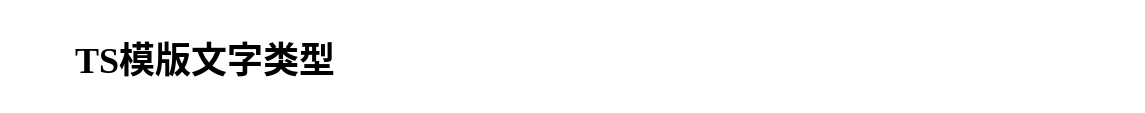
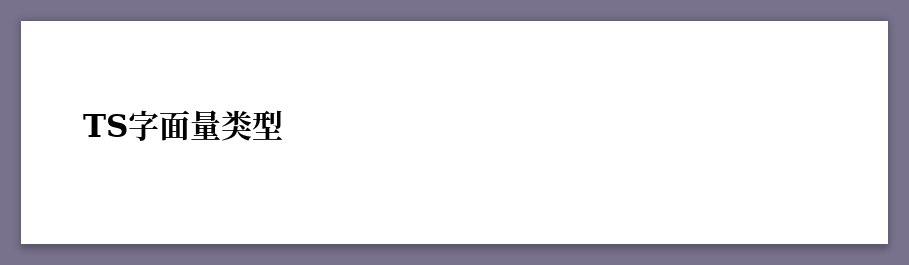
- TS模版文字类型
+ TS字面量类型

